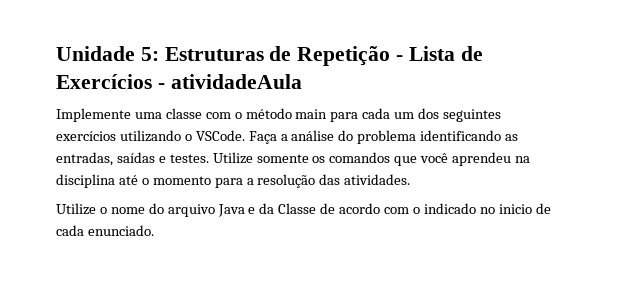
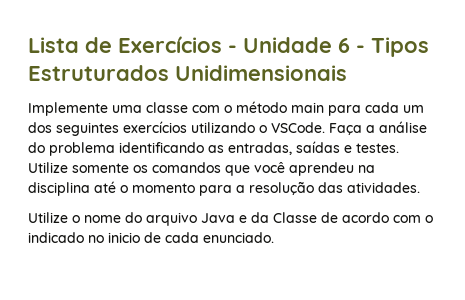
- Unidade 5: Estruturas de Repetição - Lista de Exercícios - atividadeAula
+ Lista de Exercícios - Unidade 6 - Tipos Estruturados Unidimensionais

